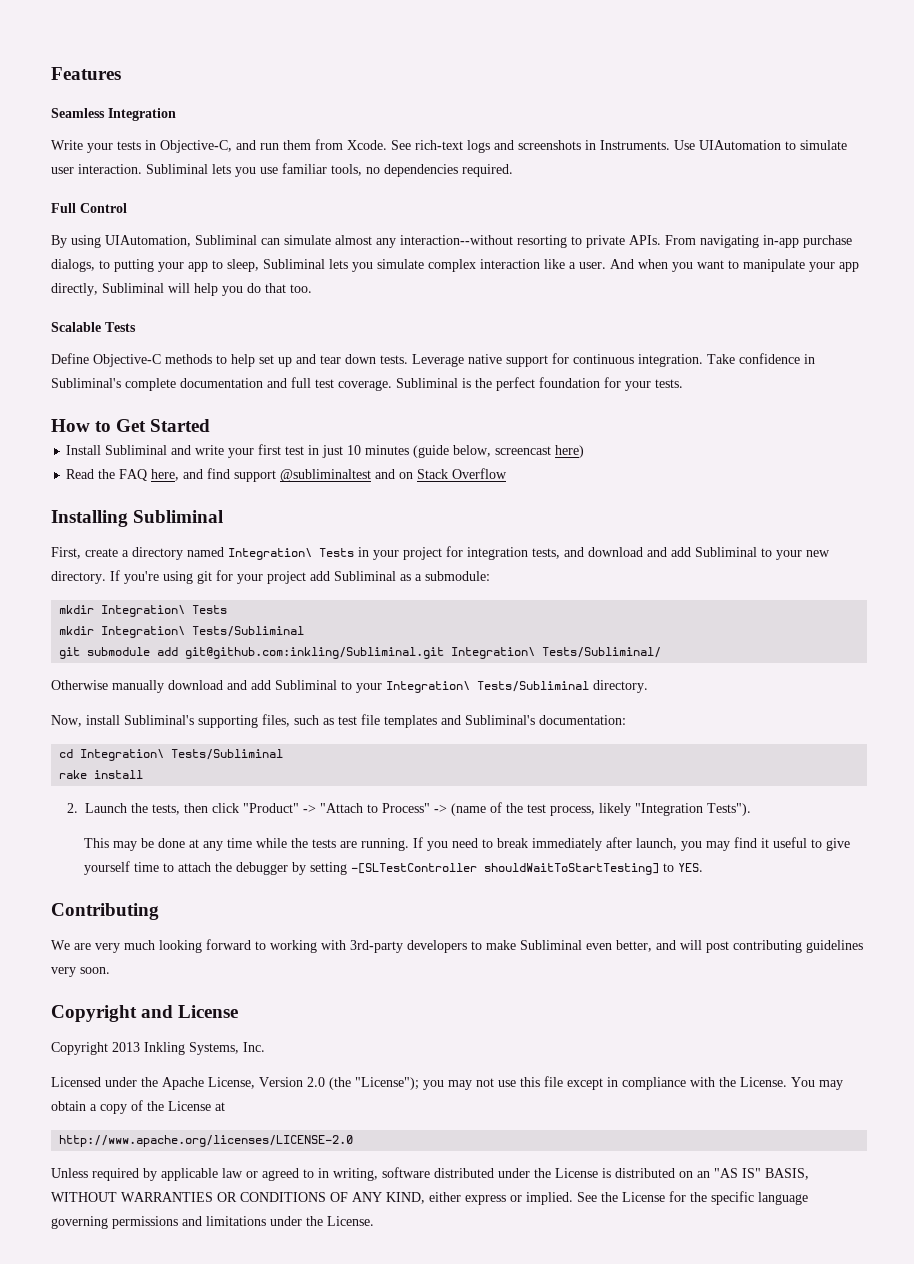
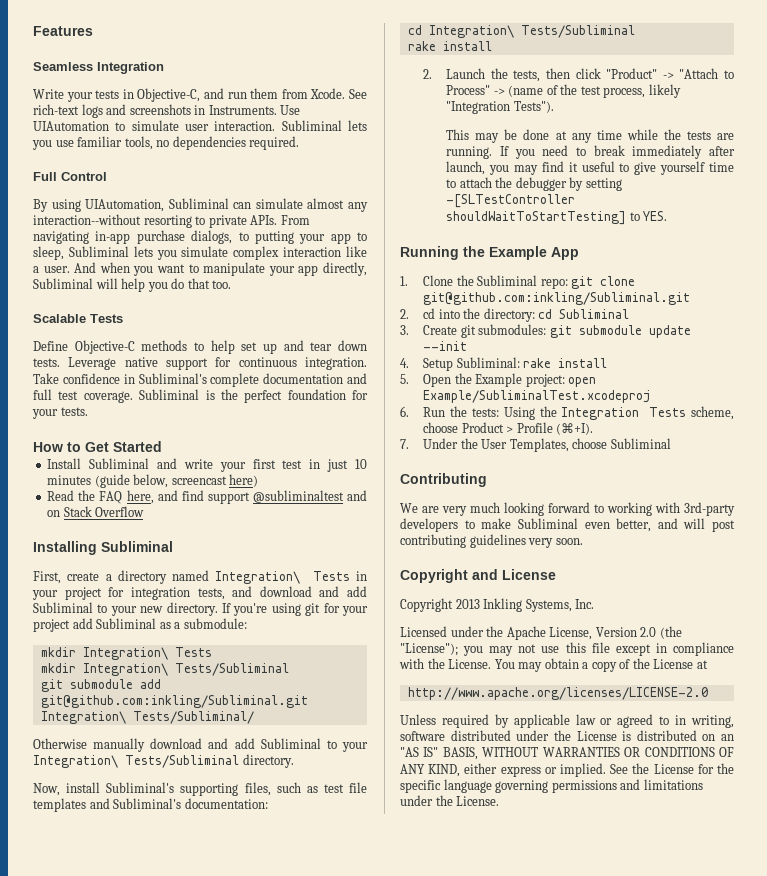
+ Running the Example App
+ 1. Clone the Subliminal repo: git clone git@github.com:inkling/Subliminal.git
+ 2. cd into the directory: cd Subliminal
+ 3. Create git submodules: git submodule update --init
+ 4. Setup Subliminal: rake install
+ 5. Open the Example project: open Example/SubliminalTest.xcodeproj
+ 6. Run the tests: Using the Integration Tests scheme, choose Product > Profile (⌘+I).
+ 7. Under the User Templates, choose Subliminal

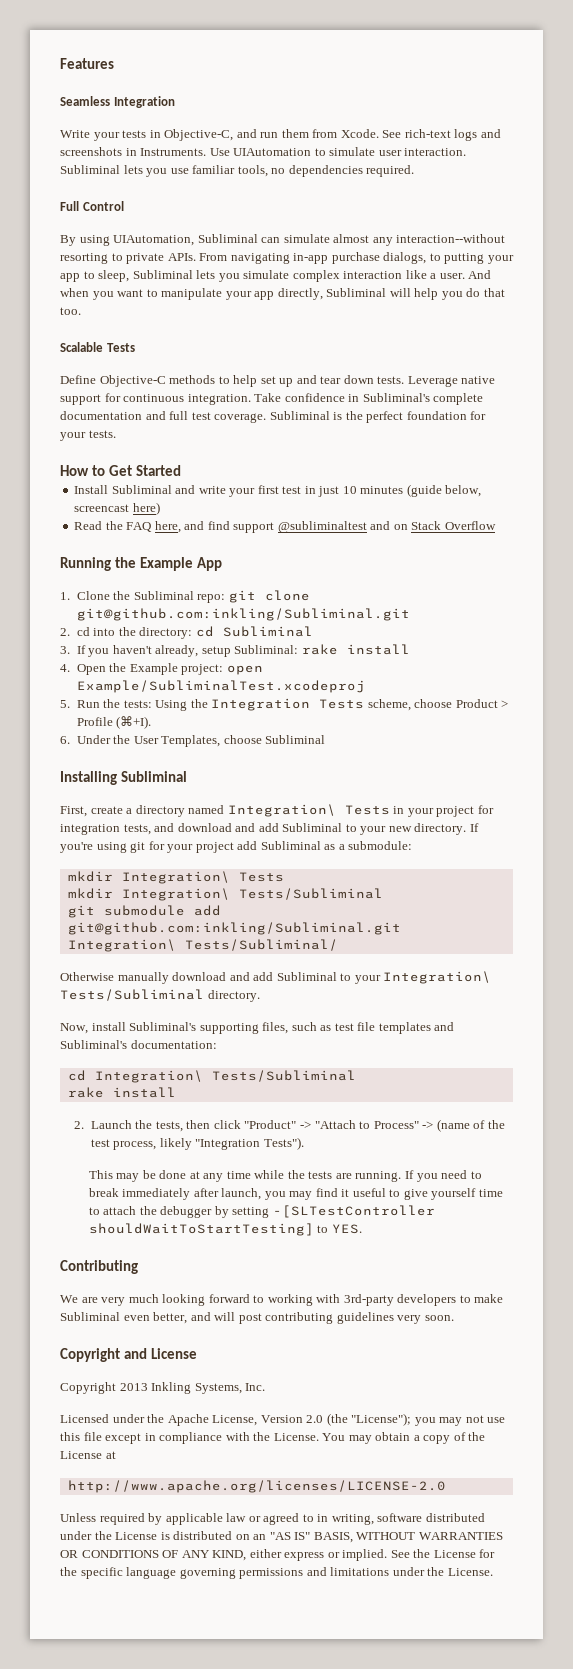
+ Running the Example App
+ 1. Clone the Subliminal repo: git clone git@github.com:inkling/Subliminal.git
+ 2. cd into the directory: cd Subliminal
+ 3. If you haven't already, setup Subliminal: rake install
+ 4. Open the Example project: open Example/SubliminalTest.xcodeproj
+ 5. Run the tests: Using the Integration Tests scheme, choose Product > Profile (⌘+I).
+ 6. Under the User Templates, choose Subliminal
- Running the Example App
- 1. Clone the Subliminal repo: git clone git@github.com:inkling/Subliminal.git
- 2. cd into the directory: cd Subliminal
- 3. Create git submodules: git submodule update --init
- 4. Setup Subliminal: rake install
- 5. Open the Example project: open Example/SubliminalTest.xcodeproj
- 6. Run the tests: Using the Integration Tests scheme, choose Product > Profile (⌘+I).
- 7. Under the User Templates, choose Subliminal

